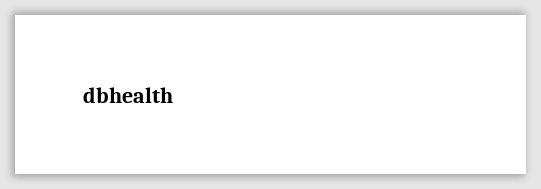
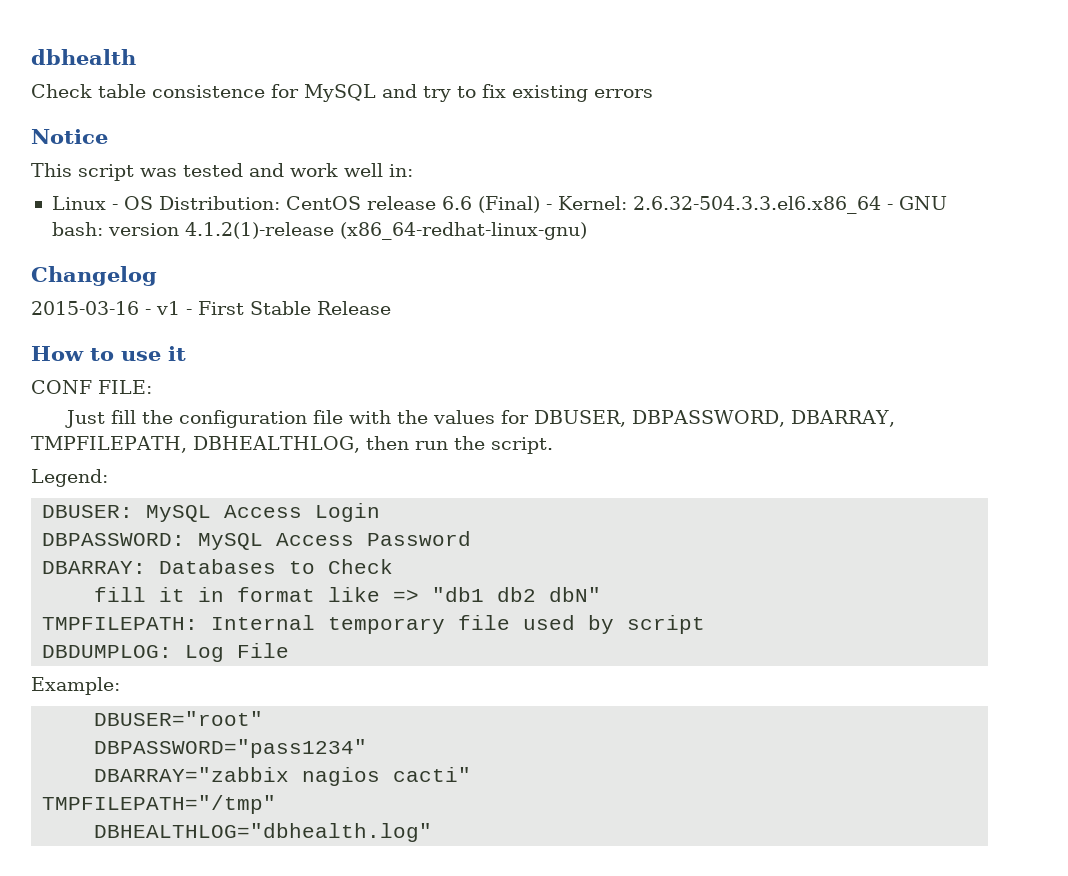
+ Check table consistence for MySQL and try to fix existing errors
+ Notice
+ This script was tested and work well in:
+ Linux - OS Distribution: CentOS release 6.6 (Final) - Kernel: 2.6.32-504.3.3.el6.x86_64 - GNU bash: version 4.1.2(1)-release (x86_64-redhat-linux-gnu)
+ Changelog
+ 2015-03-16 - v1 - First Stable Release
+ How to use it
+ CONF FILE:
+ Just fill the configuration file with the values for DBUSER, DBPASSWORD, DBARRAY, TMPFILEPATH, DBHEALTHLOG, then run the script.
+ Legend:
+ DBUSER: MySQL Access Login
+ DBPASSWORD: MySQL Access Password
+ DBARRAY: Databases to Check
+ fill it in format like => "db1 db2 dbN"
+ TMPFILEPATH: Internal temporary file used by script
+ DBDUMPLOG: Log File
+ Example:
+ DBUSER="root"
+ DBPASSWORD="pass1234"
+ DBARRAY="zabbix nagios cacti"
+ TMPFILEPATH="/tmp"
+ DBHEALTHLOG="dbhealth.log"

